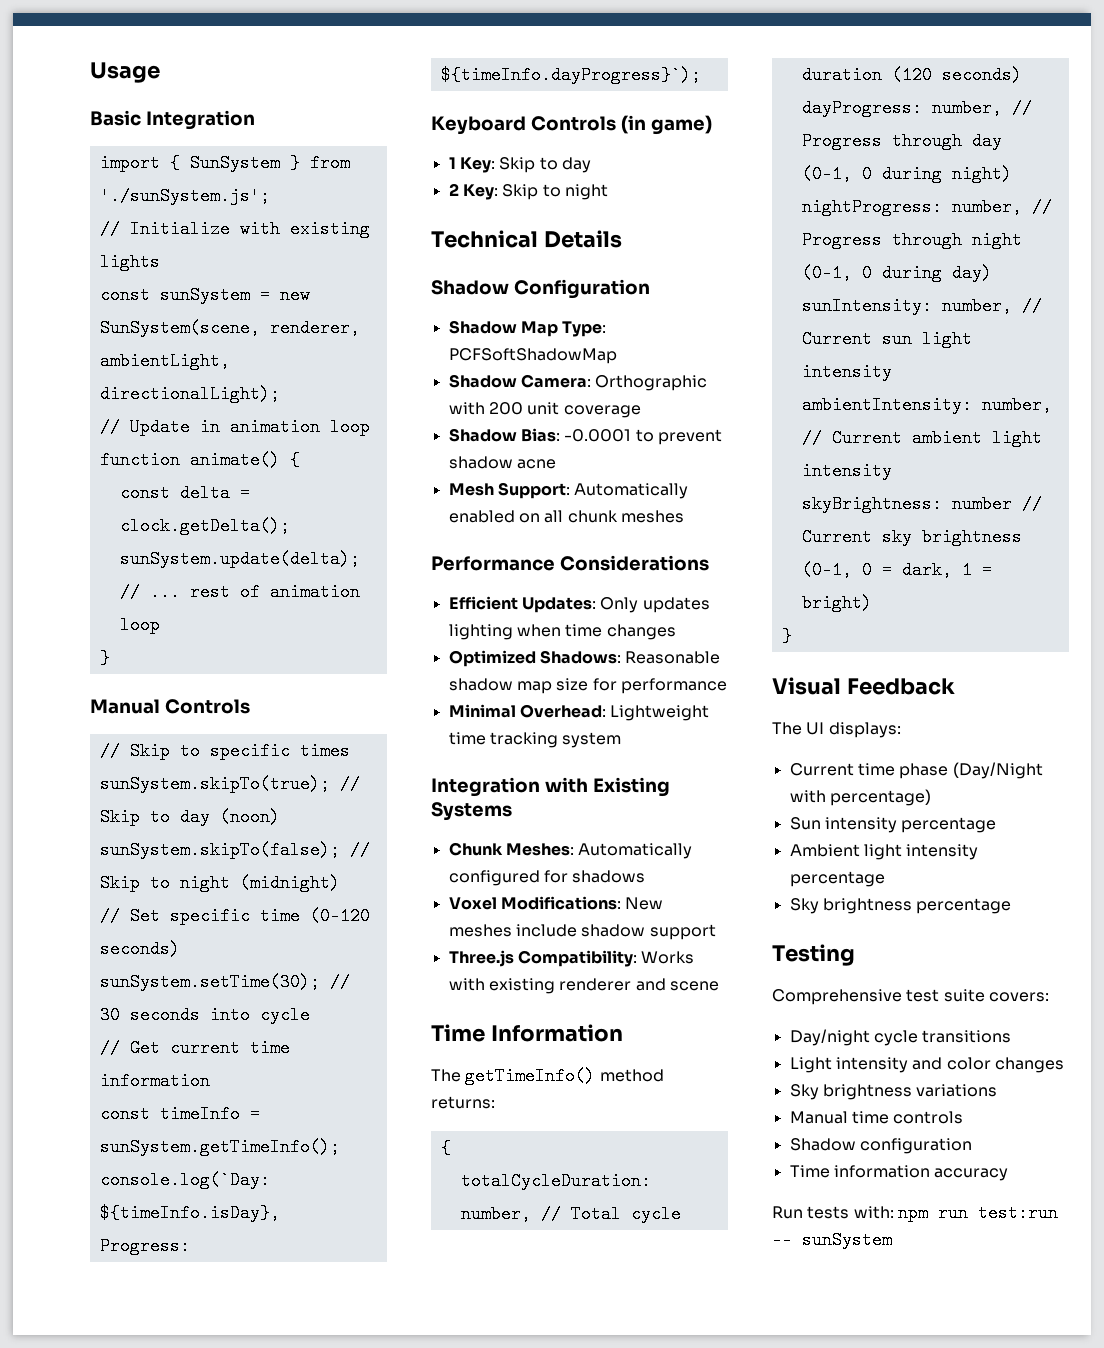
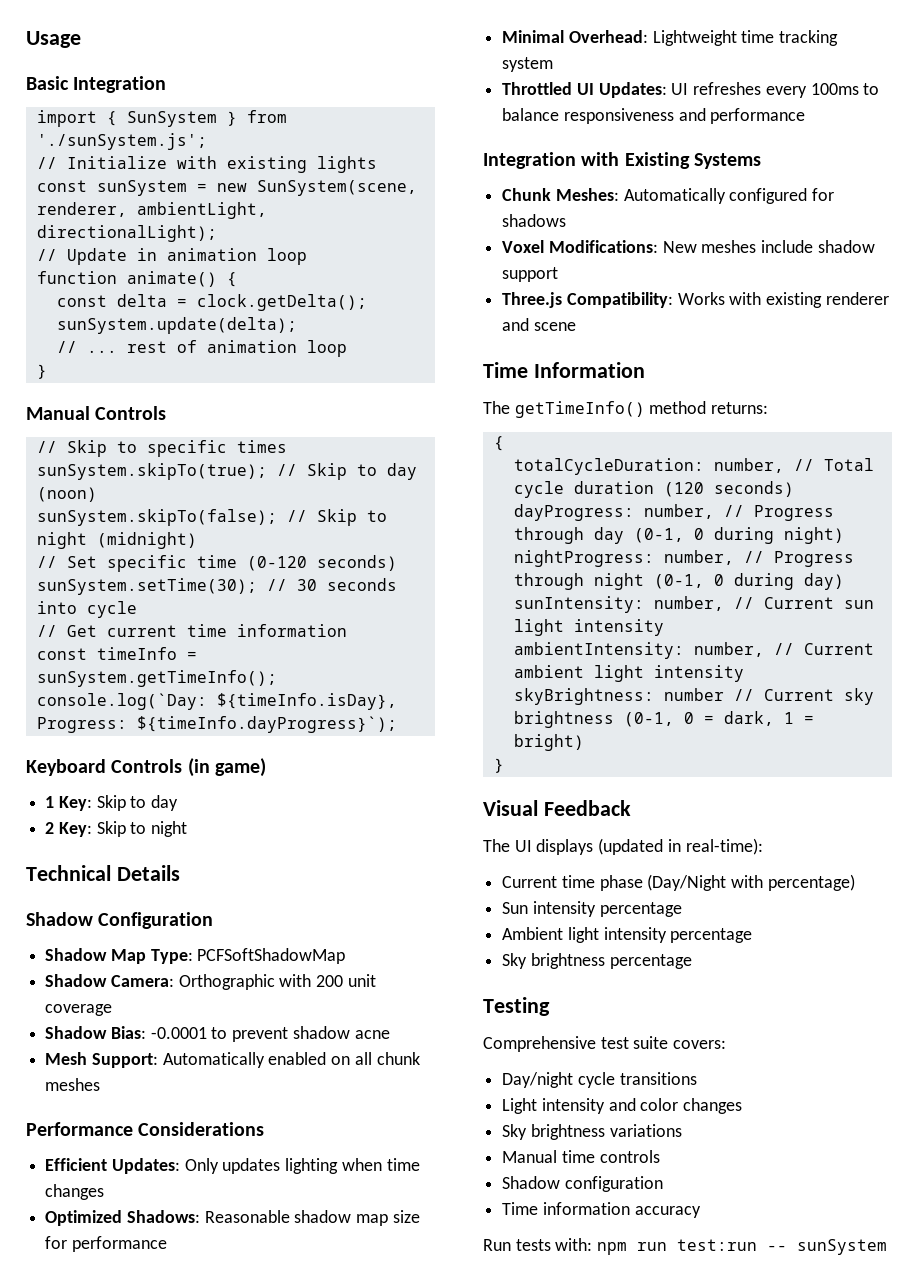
+ Throttled UI Updates: UI refreshes every 100ms to balance responsiveness and performance
- The UI displays:
+ The UI displays (updated in real-time):

